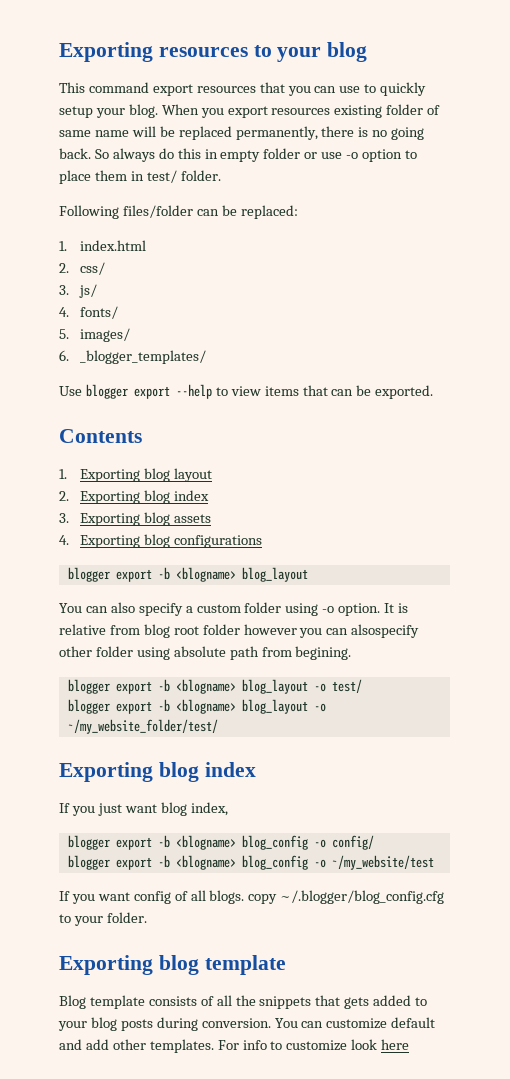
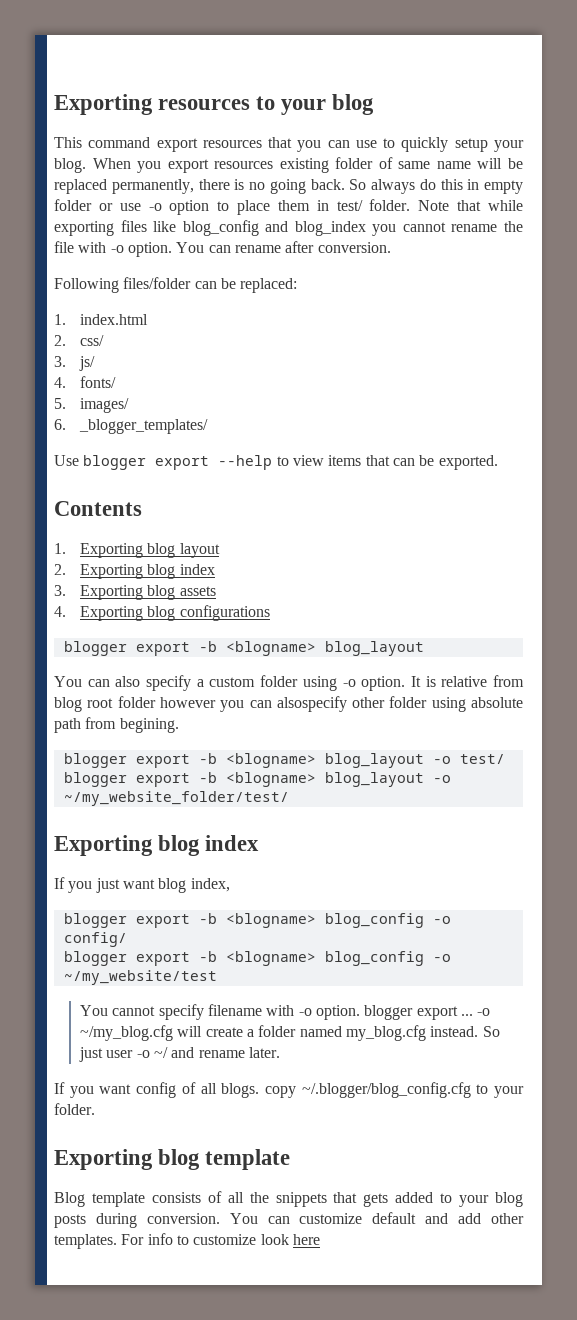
+ Note that while exporting files like blog_config and blog_index you cannot rename the file with -o option. You can rename after conversion.
+ You cannot specify filename with -o option. blogger export ... -o ~/my_blog.cfg will create a folder named my_blog.cfg instead. So just user -o ~/ and rename later.

